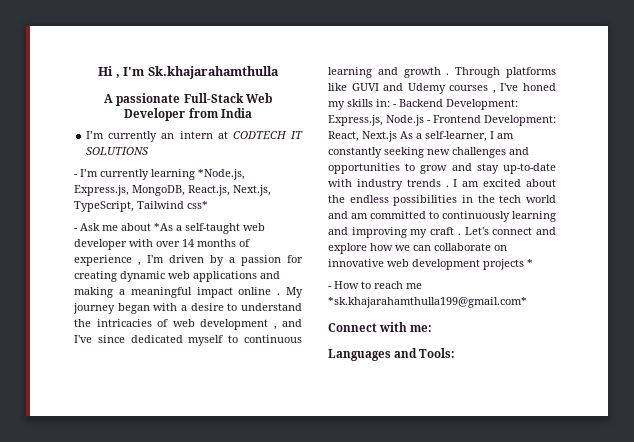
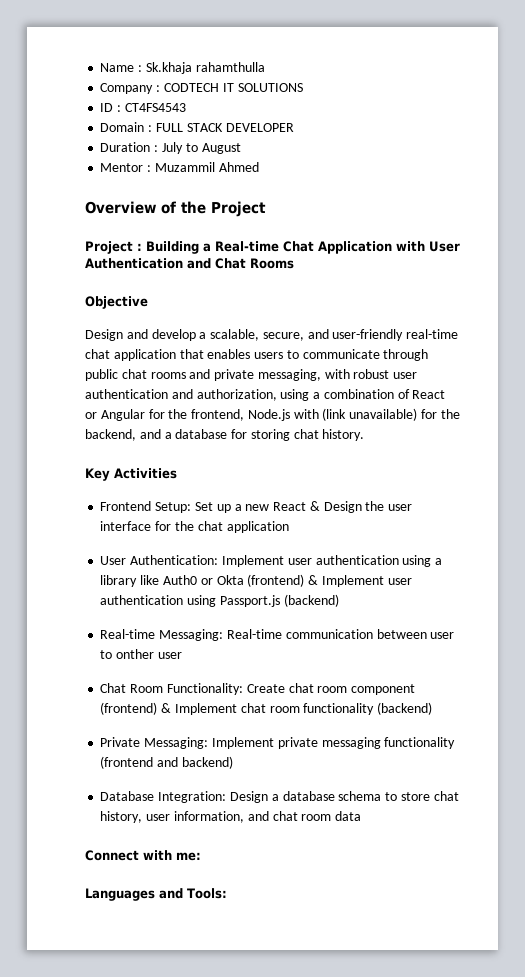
- Hi , I'm Sk.khajarahamthulla
- A passionate Full-Stack Web Developer from India
- I’m currently an intern at CODTECH IT SOLUTIONS
- - I’m currently learning *Node.js, Express.js, MongoDB, React.js, Next.js, TypeScript, Tailwind css*
- - Ask me about *As a self-taught web developer with over 14 months of experience , I'm driven by a passion for creating dynamic web applications and making a meaningful impact online . My journey began with a desire to understand the intricacies of web development , and I've since dedicated myself to continuous learning and growth . Through platforms like GUVI and Udemy courses , I've honed my skills in: - Backend Development: Express.js, Node.js - Frontend Development: React, Next.js As a self-learner, I am constantly seeking new challenges and opportunities to grow and stay up-to-date with industry trends . I am excited about the endless possibilities in the tech world and am committed to continuously learning and improving my craft . Let's connect and explore how we can collaborate on innovative web development projects *
- - How to reach me *sk.khajarahamthulla199@gmail.com*
+ Name : Sk.khaja rahamthulla
+ Company : CODTECH IT SOLUTIONS
+ ID : CT4FS4543
+ Domain : FULL STACK DEVELOPER
+ Duration : July to August
+ Mentor : Muzammil Ahmed
+ Overview of the Project
+ Project : Building a Real-time Chat Application with User Authentication and Chat Rooms
+ Objective
+ Design and develop a scalable, secure, and user-friendly real-time chat application that enables users to communicate through public chat rooms and private messaging, with robust user authentication and authorization, using a combination of React or Angular for the frontend, Node.js with (link unavailable) for the backend, and a database for storing chat history.
+ Key Activities
+ Frontend Setup: Set up a new React & Design the user interface for the chat application
+ User Authentication: Implement user authentication using a library like Auth0 or Okta (frontend) & Implement user authentication using Passport.js (backend)
+ Real-time Messaging: Real-time communication between user to onther user
+ Chat Room Functionality: Create chat room component (frontend) & Implement chat room functionality (backend)
+ Private Messaging: Implement private messaging functionality (frontend and backend)
+ Database Integration: Design a database schema to store chat history, user information, and chat room data

